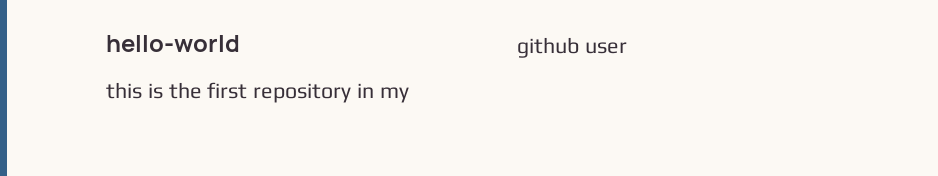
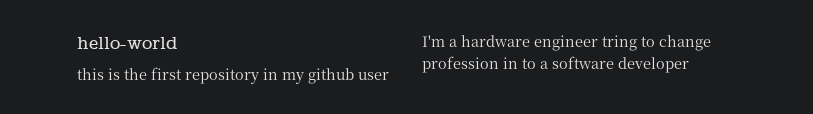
- this is the first repository in my github user
+ this is the first repository in my github user I'm a hardware engineer tring to change profession in to a software developer

